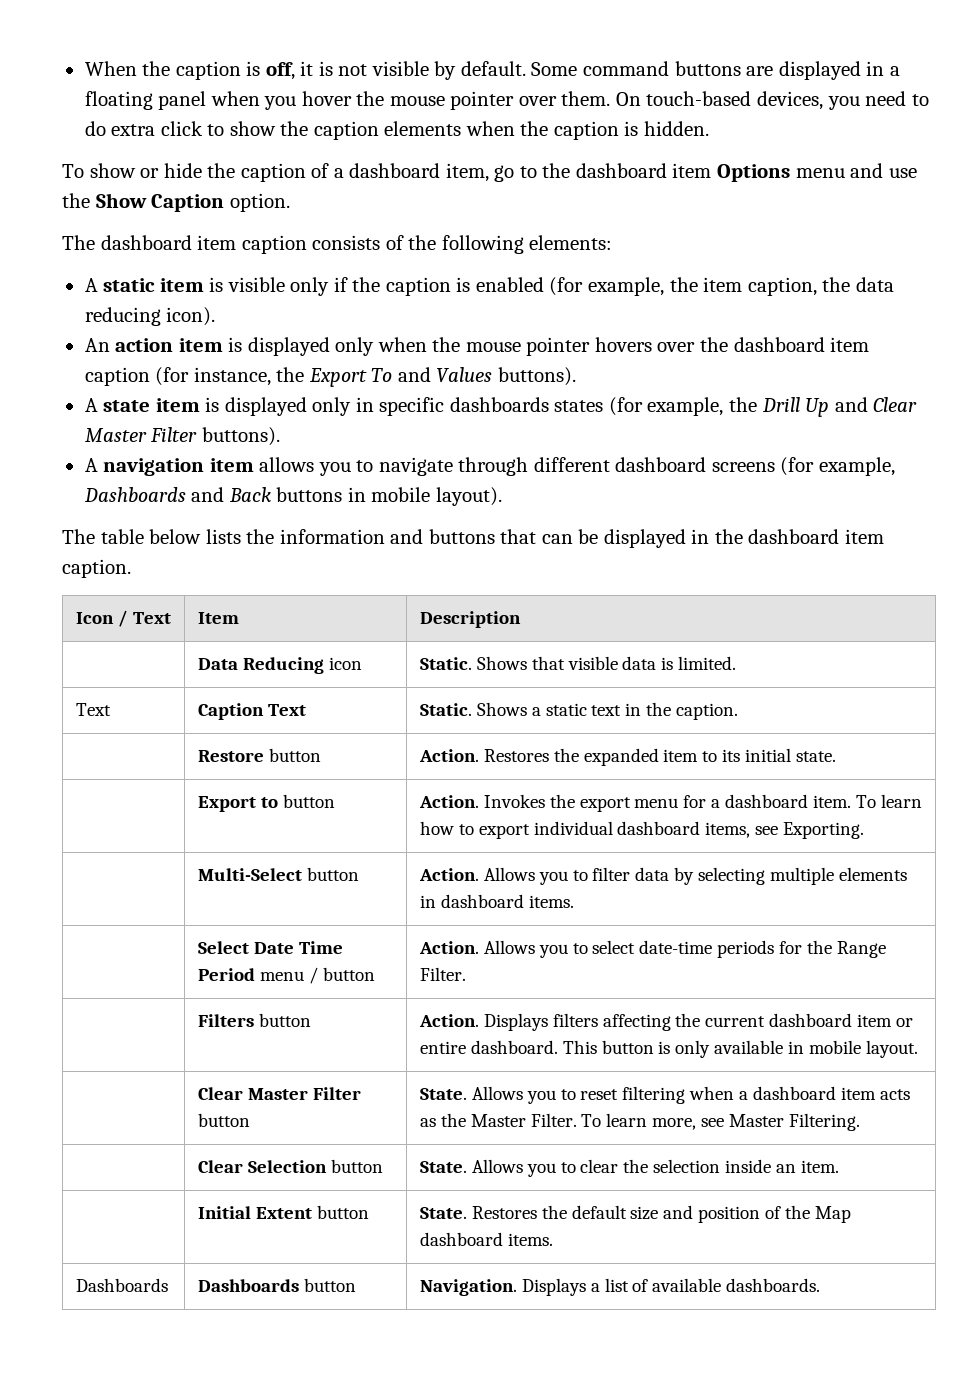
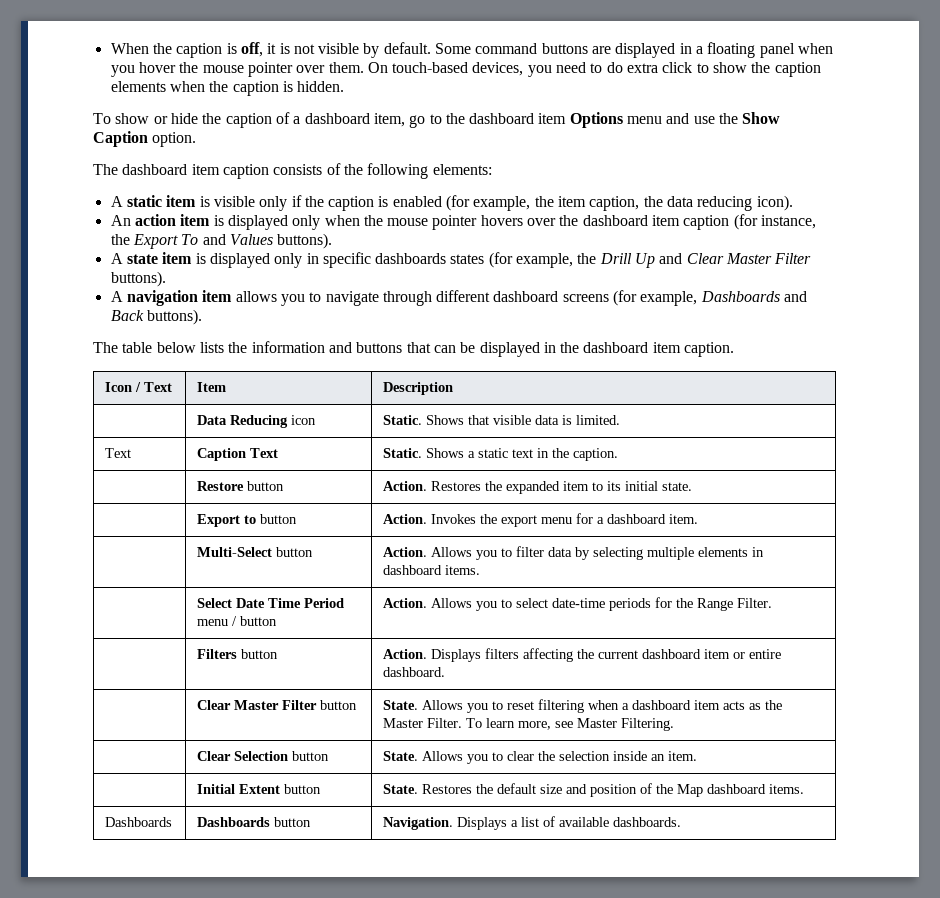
- A navigation item allows you to navigate through different dashboard screens (for example, Dashboards and Back buttons in mobile layout).
+ A navigation item allows you to navigate through different dashboard screens (for example, Dashboards and Back buttons).
- | Export to button | Action. Invokes the export menu for a dashboard item. To learn how to export individual dashboard items, see Exporting.
+ | Export to button | Action. Invokes the export menu for a dashboard item.
- | Filters button | Action. Displays filters affecting the current dashboard item or entire dashboard. This button is only available in mobile layout.
+ | Filters button | Action. Displays filters affecting the current dashboard item or entire dashboard.

